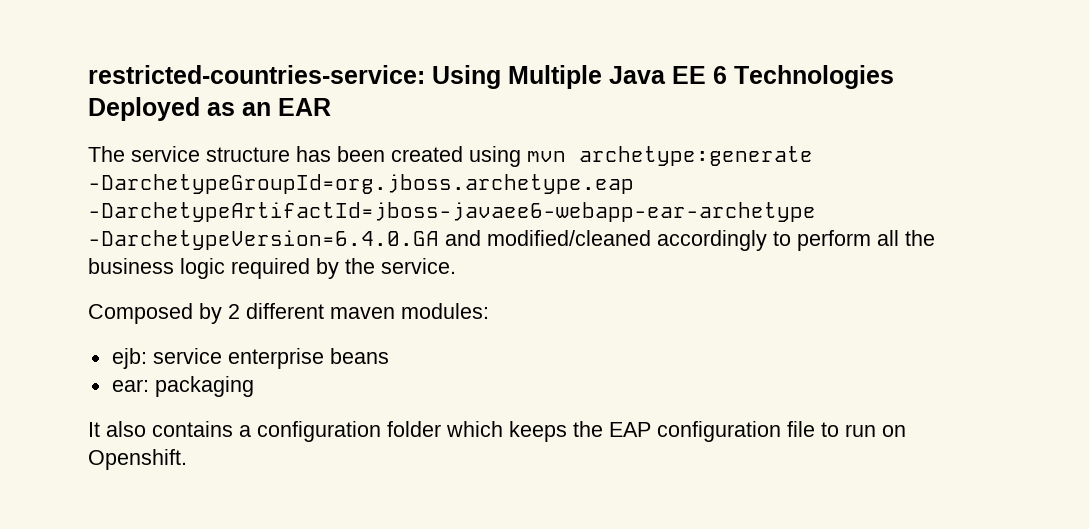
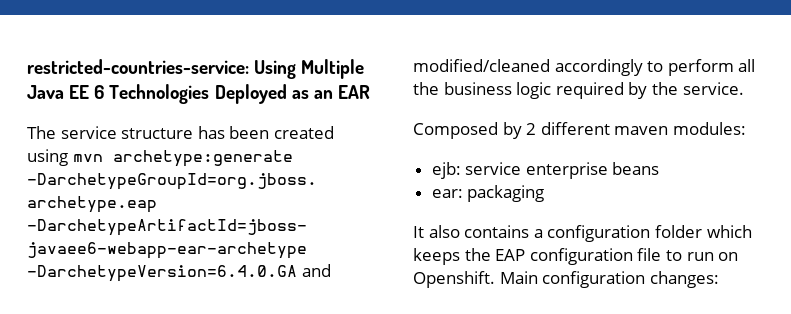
+ Main configuration changes:

